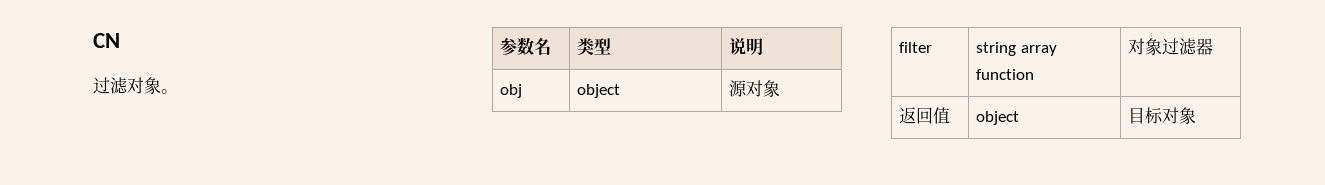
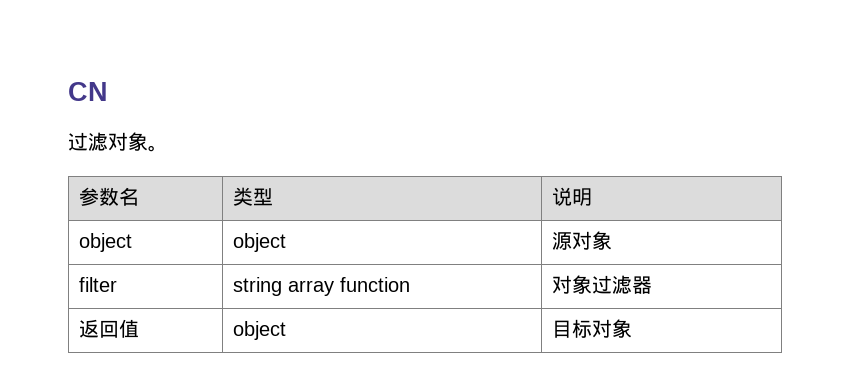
- obj | object | 源对象
+ object | object | 源对象

